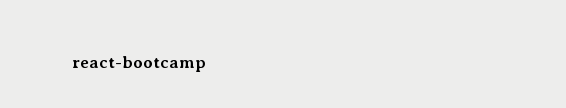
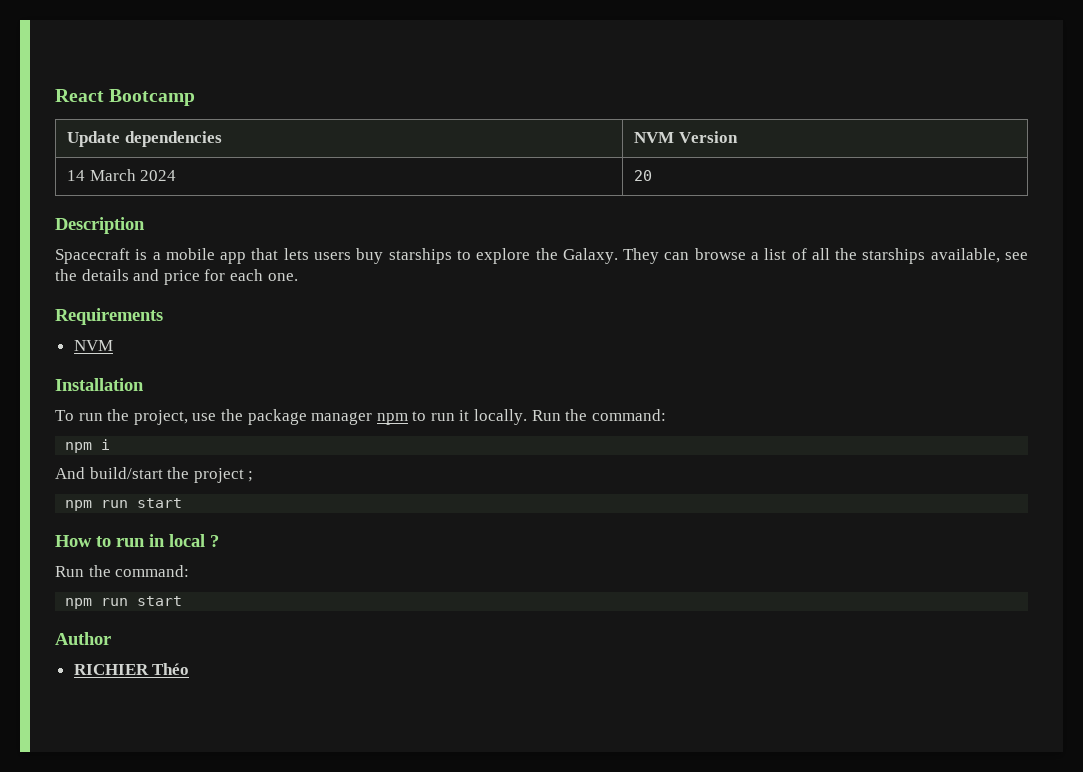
- react-bootcamp
+ React Bootcamp
+ Update dependencies | NVM Version
+ 14 March 2024 | 20
+ Description
+ Spacecraft is a mobile app that lets users buy starships to explore the Galaxy. They can browse a list of all the starships available, see the details and price for each one.
+ Requirements
+ NVM
+ Installation
+ To run the project, use the package manager npm to run it locally. Run the command:
+ npm i
+ And build/start the project ;
+ npm run start
+ How to run in local ?
+ Run the command:
+ npm run start
+ Author
+ RICHIER Théo

